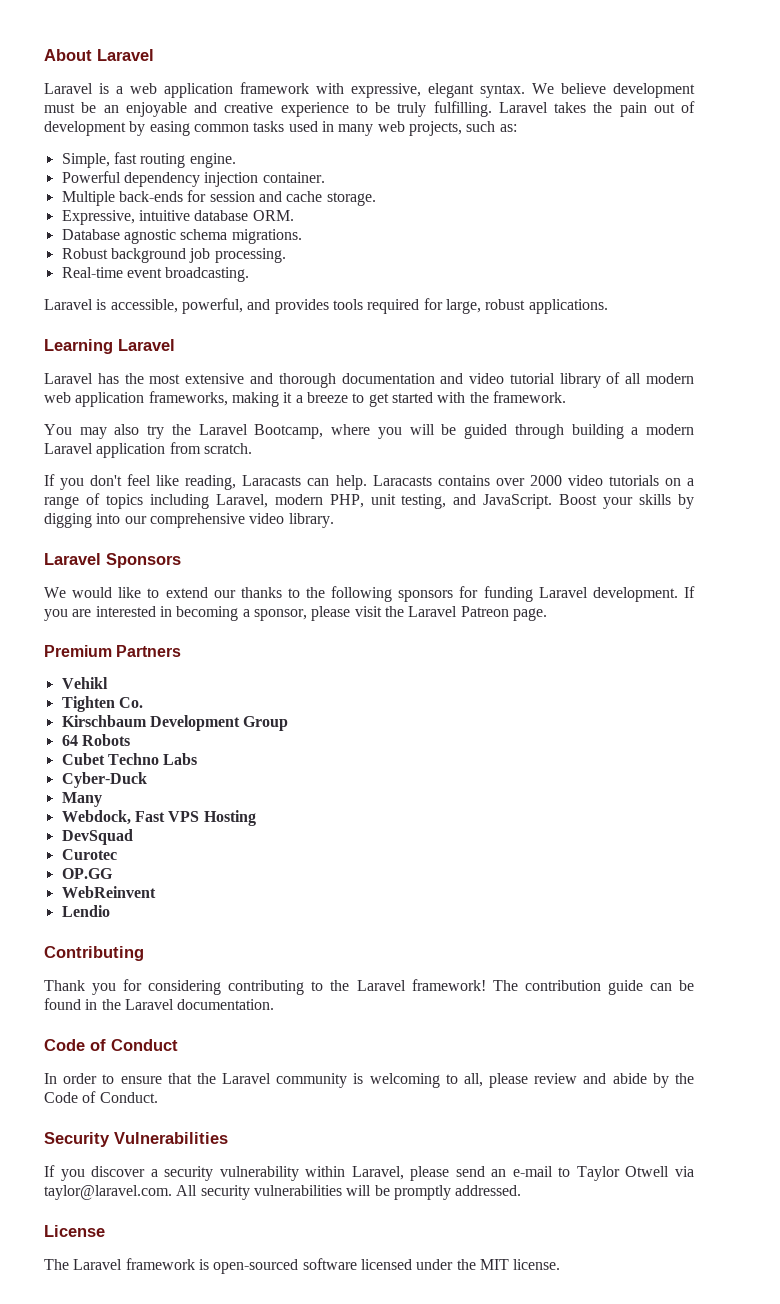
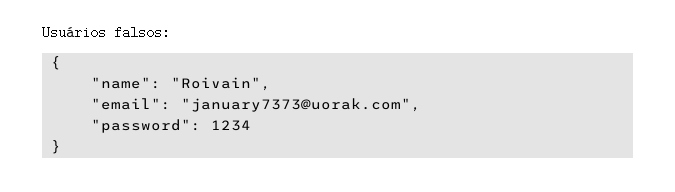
- About Laravel
- Laravel is a web application framework with expressive, elegant syntax. We believe development must be an enjoyable and creative experience to be truly fulfilling. Laravel takes the pain out of development by easing common tasks used in many web projects, such as:
- Simple, fast routing engine.
- Powerful dependency injection container.
- Multiple back-ends for session and cache storage.
- Expressive, intuitive database ORM.
- Database agnostic schema migrations.
- Robust background job processing.
- Real-time event broadcasting.
- Laravel is accessible, powerful, and provides tools required for large, robust applications.
- Learning Laravel
- Laravel has the most extensive and thorough documentation and video tutorial library of all modern web application frameworks, making it a breeze to get started with the framework.
- You may also try the Laravel Bootcamp, where you will be guided through building a modern Laravel application from scratch.
- If you don't feel like reading, Laracasts can help. Laracasts contains over 2000 video tutorials on a range of topics including Laravel, modern PHP, unit testing, and JavaScript. Boost your skills by digging into our comprehensive video library.
- Laravel Sponsors
- We would like to extend our thanks to the following sponsors for funding Laravel development. If you are interested in becoming a sponsor, please visit the Laravel Patreon page.
- Premium Partners
- Vehikl
- Tighten Co.
- Kirschbaum Development Group
- 64 Robots
- Cubet Techno Labs
- Cyber-Duck
- Many
- Webdock, Fast VPS Hosting
- DevSquad
- Curotec
- OP.GG
- WebReinvent
- Lendio
- Contributing
- Thank you for considering contributing to the Laravel framework! The contribution guide can be found in the Laravel documentation.
- Code of Conduct
- In order to ensure that the Laravel community is welcoming to all, please review and abide by the Code of Conduct.
- Security Vulnerabilities
- If you discover a security vulnerability within Laravel, please send an e-mail to Taylor Otwell via taylor@laravel.com. All security vulnerabilities will be promptly addressed.
- License
- The Laravel framework is open-sourced software licensed under the MIT license.
+ Usuários falsos:
+ {
+ "name": "Roivain",
+ "email": "january7373@uorak.com",
+ "password": 1234
+ }

